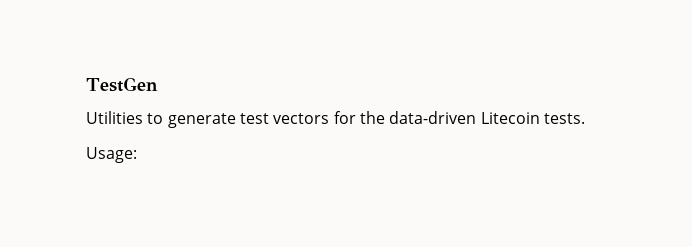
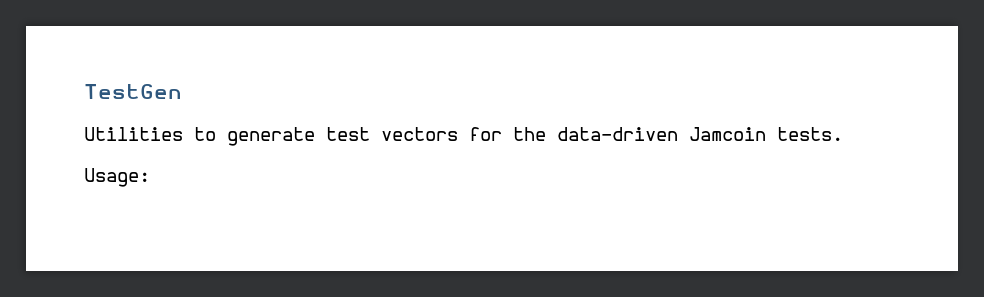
- Utilities to generate test vectors for the data-driven Litecoin tests.
+ Utilities to generate test vectors for the data-driven Jamcoin tests.

